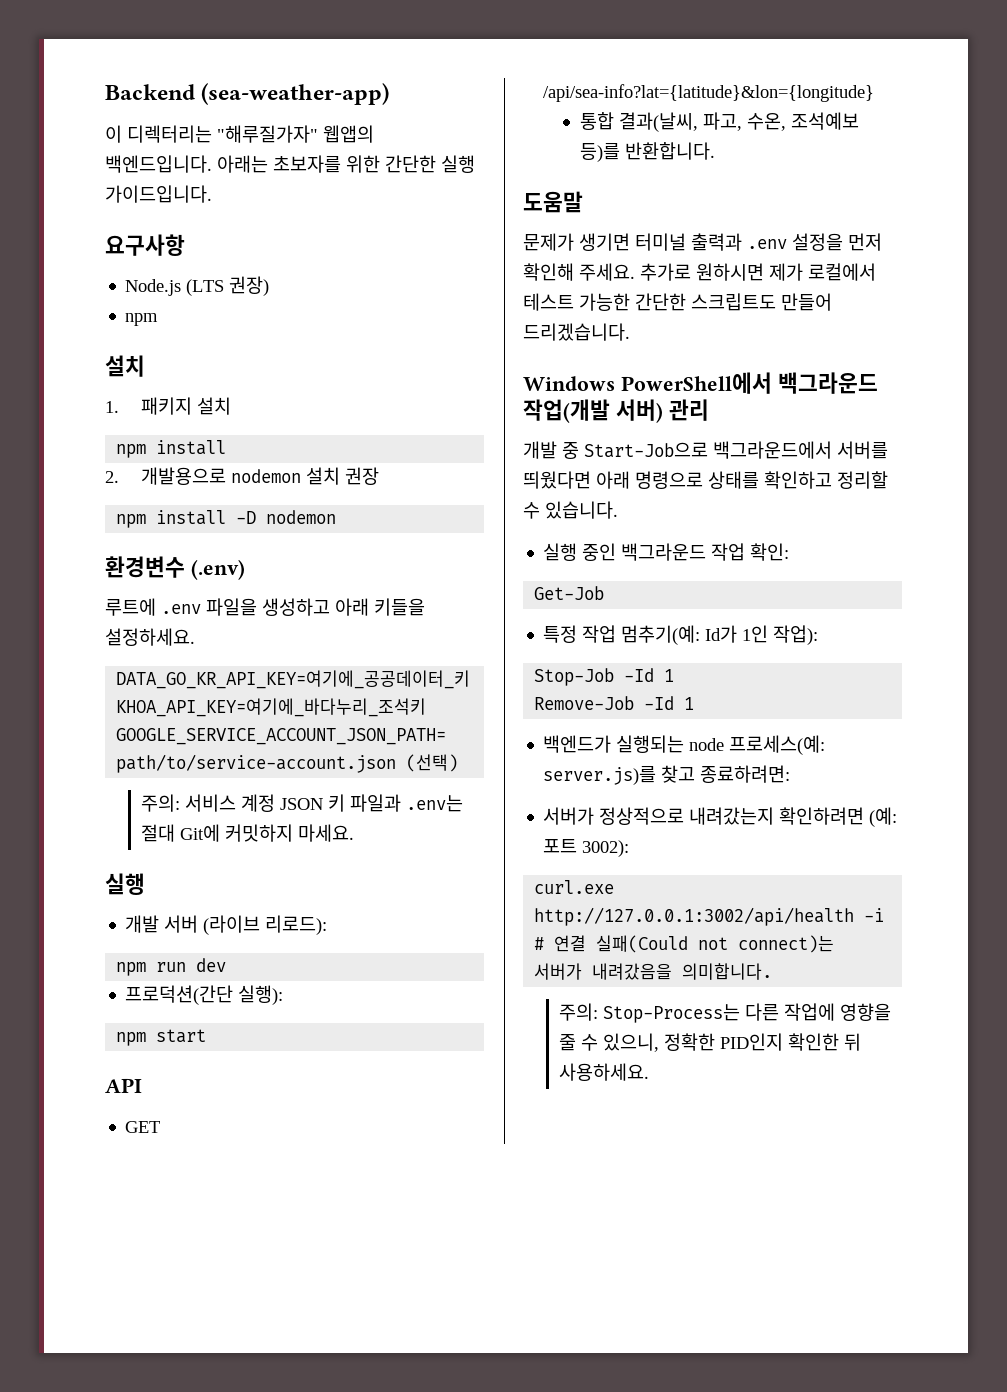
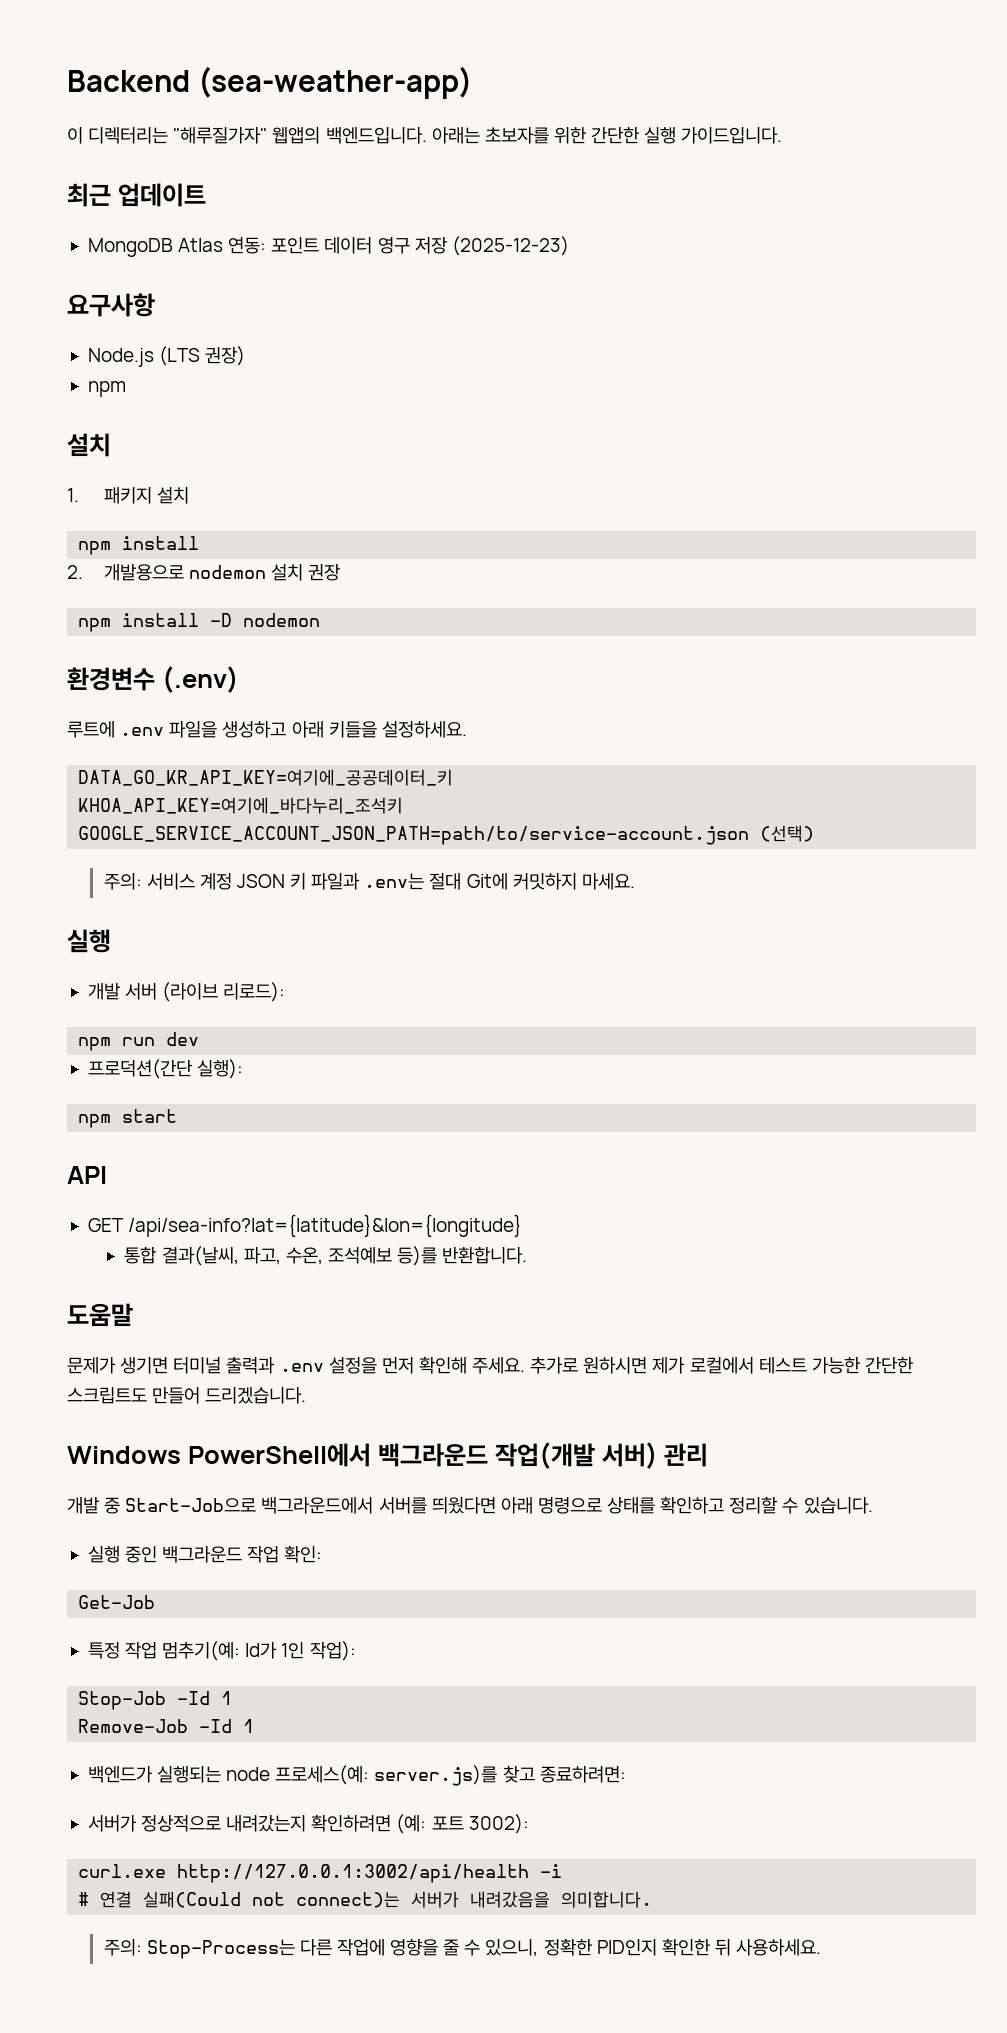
+ 최근 업데이트
+ MongoDB Atlas 연동: 포인트 데이터 영구 저장 (2025-12-23)

